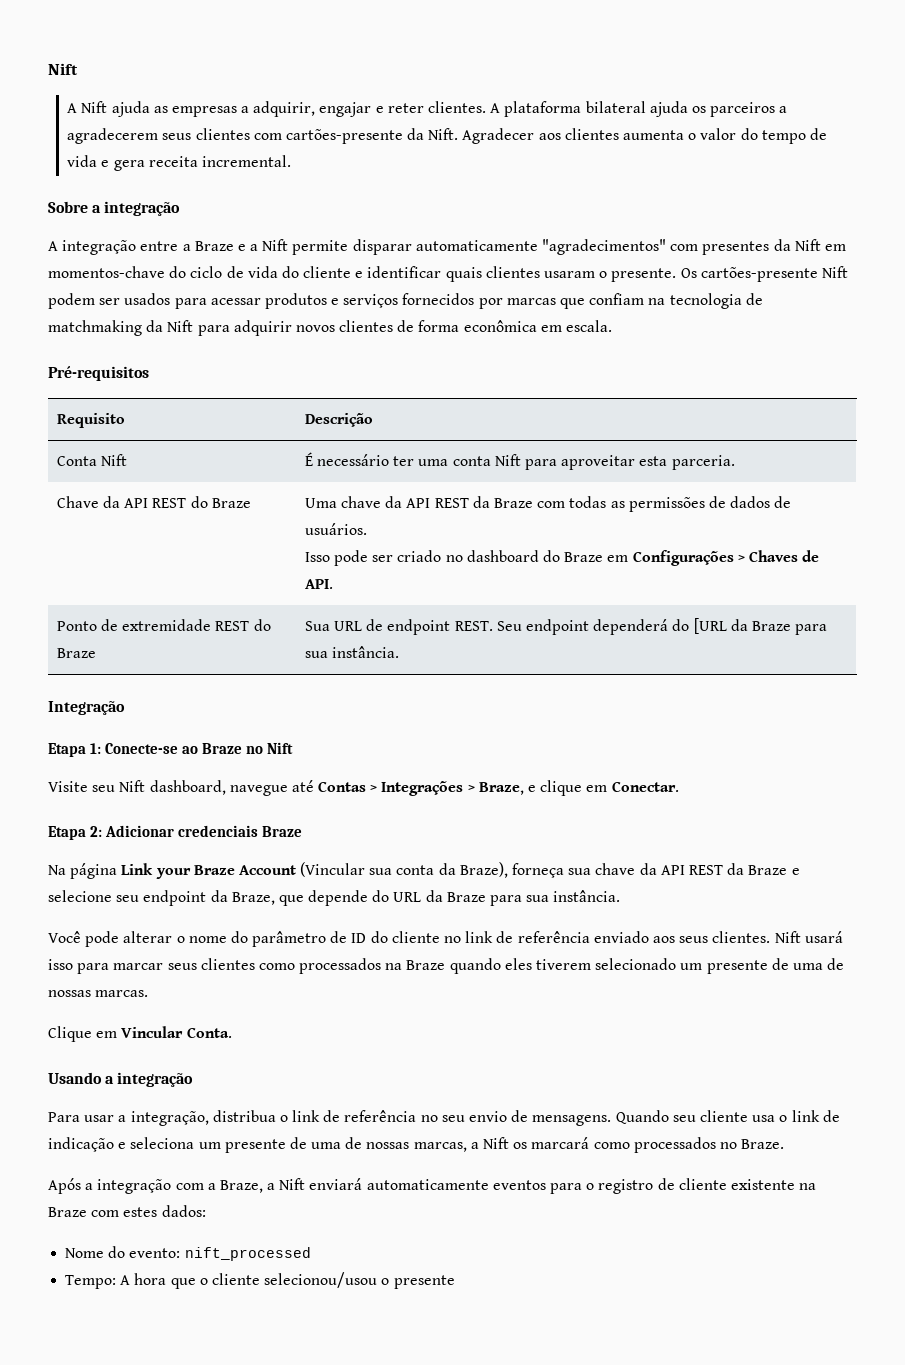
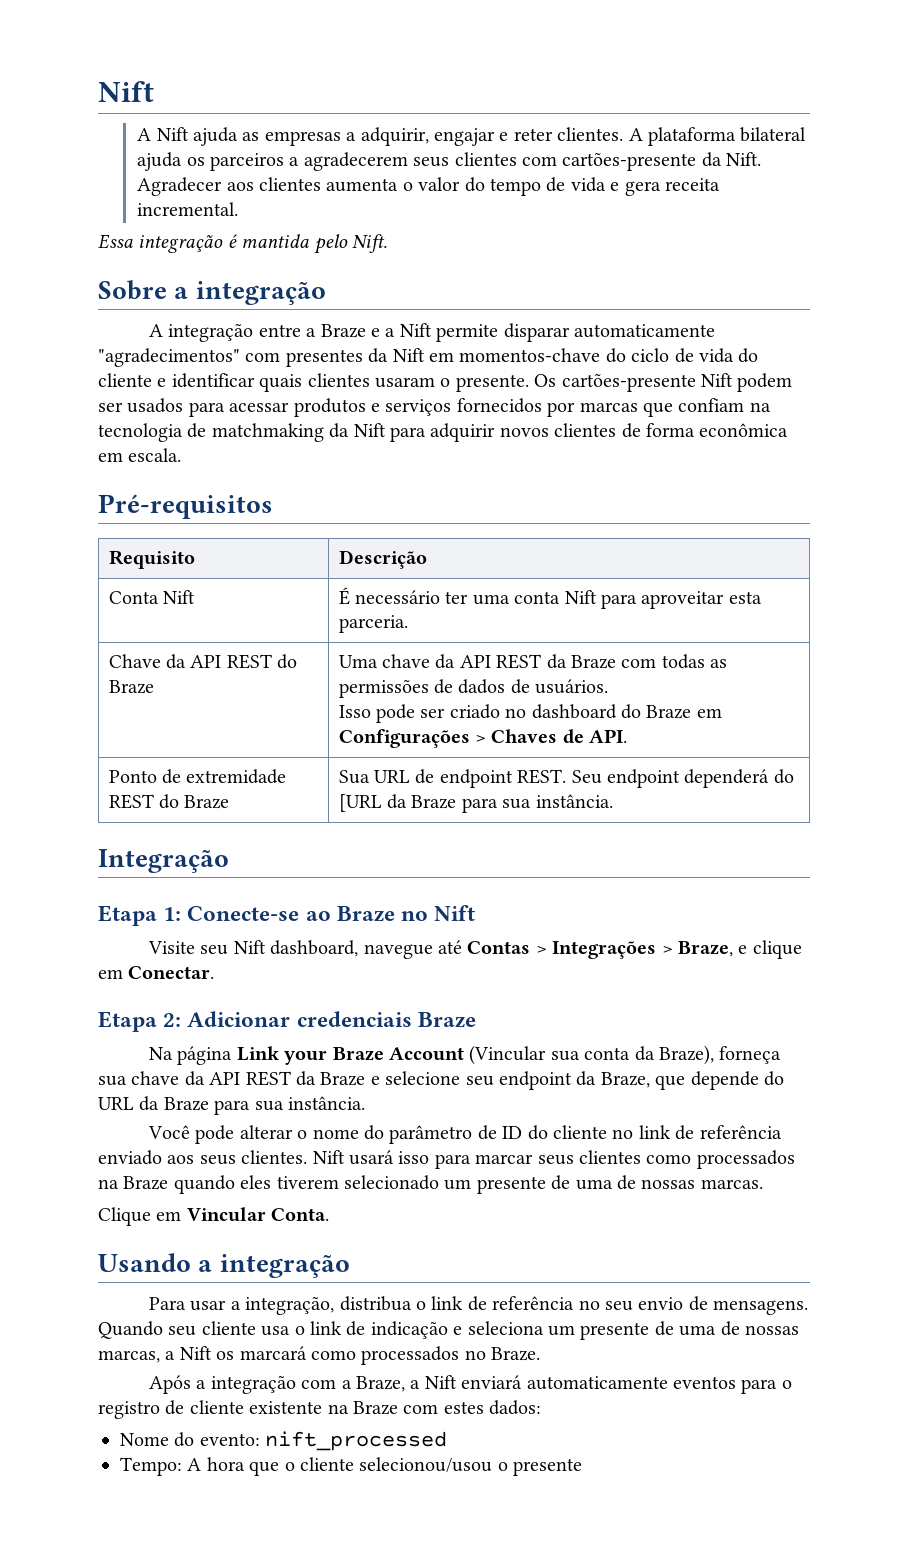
+ Essa integração é mantida pelo Nift.

